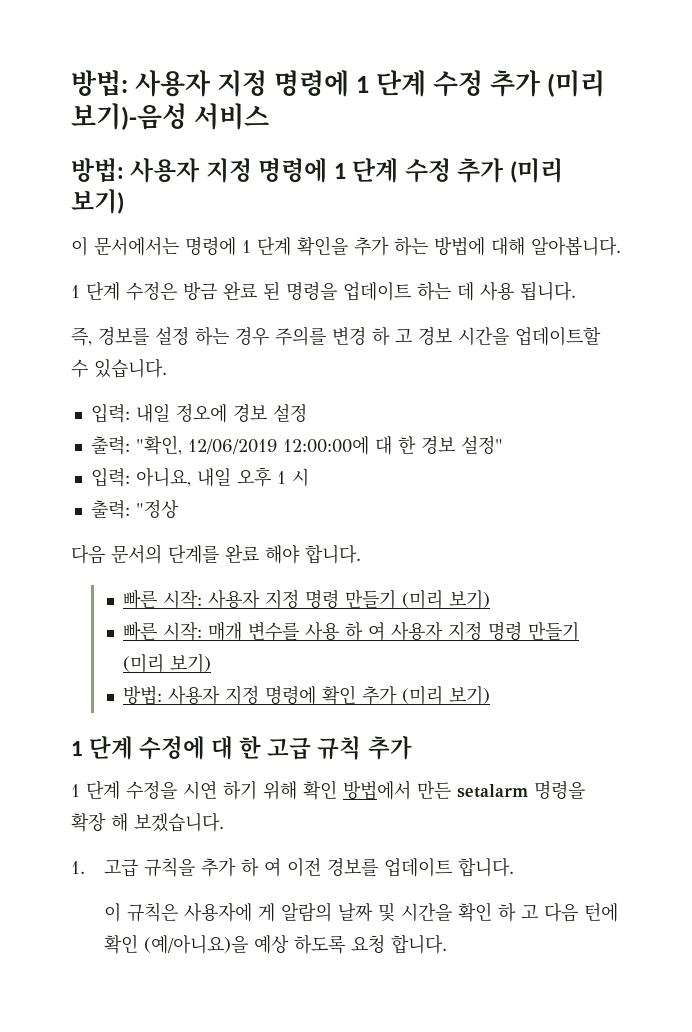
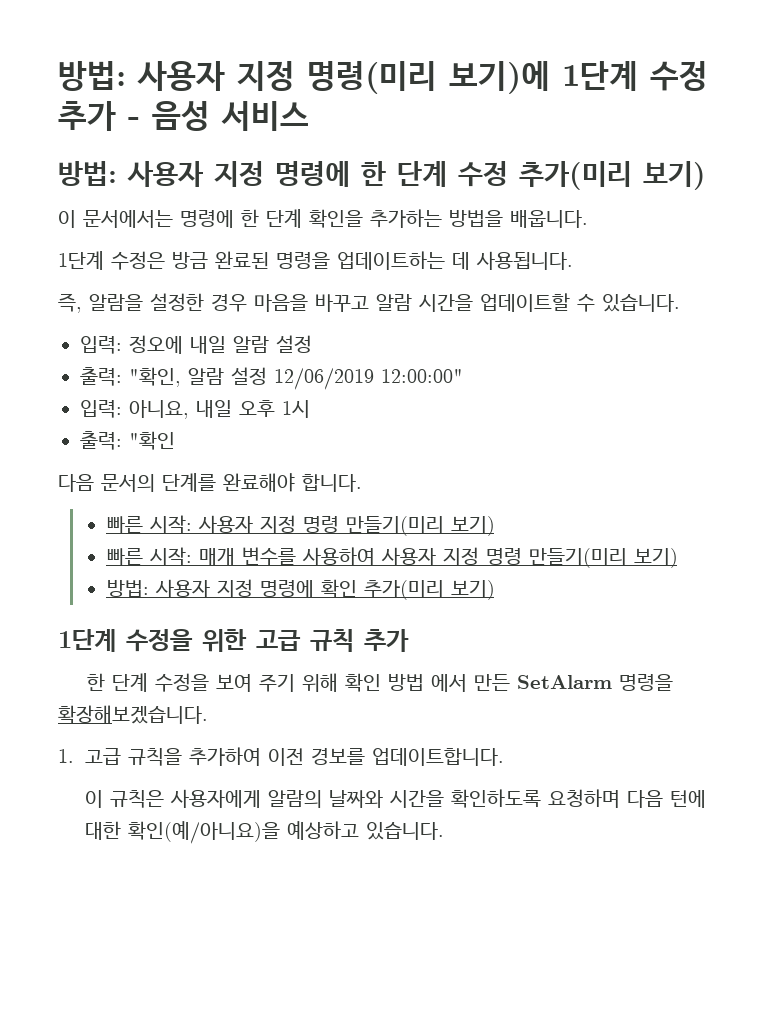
- 방법: 사용자 지정 명령에 1 단계 수정 추가 (미리 보기)-음성 서비스
+ 방법: 사용자 지정 명령(미리 보기)에 1단계 수정 추가 - 음성 서비스
- 방법: 사용자 지정 명령에 1 단계 수정 추가 (미리 보기)
+ 방법: 사용자 지정 명령에 한 단계 수정 추가(미리 보기)
- 이 문서에서는 명령에 1 단계 확인을 추가 하는 방법에 대해 알아봅니다.
- 1 단계 수정은 방금 완료 된 명령을 업데이트 하는 데 사용 됩니다.
- 즉, 경보를 설정 하는 경우 주의를 변경 하 고 경보 시간을 업데이트할 수 있습니다.
+ 이 문서에서는 명령에 한 단계 확인을 추가하는 방법을 배웁니다.
+ 1단계 수정은 방금 완료된 명령을 업데이트하는 데 사용됩니다.
+ 즉, 알람을 설정한 경우 마음을 바꾸고 알람 시간을 업데이트할 수 있습니다.
- 입력: 내일 정오에 경보 설정
+ 입력: 정오에 내일 알람 설정
- 출력: "확인, 12/06/2019 12:00:00에 대 한 경보 설정"
+ 출력: "확인, 알람 설정 12/06/2019 12:00:00"
- 입력: 아니요, 내일 오후 1 시
- 출력: "정상
+ 입력: 아니요, 내일 오후 1시
+ 출력: "확인
- 다음 문서의 단계를 완료 해야 합니다.
+ 다음 문서의 단계를 완료해야 합니다.
- 빠른 시작: 사용자 지정 명령 만들기 (미리 보기)
+ 빠른 시작: 사용자 지정 명령 만들기(미리 보기)
- 빠른 시작: 매개 변수를 사용 하 여 사용자 지정 명령 만들기 (미리 보기)
+ 빠른 시작: 매개 변수를 사용하여 사용자 지정 명령 만들기(미리 보기)
- 방법: 사용자 지정 명령에 확인 추가 (미리 보기)
- 1 단계 수정에 대 한 고급 규칙 추가
+ 방법: 사용자 지정 명령에 확인 추가(미리 보기)
+ 1단계 수정을 위한 고급 규칙 추가
- 1 단계 수정을 시연 하기 위해 확인 방법에서 만든 setalarm 명령을 확장 해 보겠습니다.
- 1. 고급 규칙을 추가 하 여 이전 경보를 업데이트 합니다.
- 이 규칙은 사용자에 게 알람의 날짜 및 시간을 확인 하 고 다음 턴에 확인 (예/아니요)을 예상 하도록 요청 합니다.
+ 한 단계 수정을 보여 주기 위해 확인 방법 에서 만든 SetAlarm 명령을 확장해보겠습니다.
+ 1. 고급 규칙을 추가하여 이전 경보를 업데이트합니다.
+ 이 규칙은 사용자에게 알람의 날짜와 시간을 확인하도록 요청하며 다음 턴에 대한 확인(예/아니요)을 예상하고 있습니다.

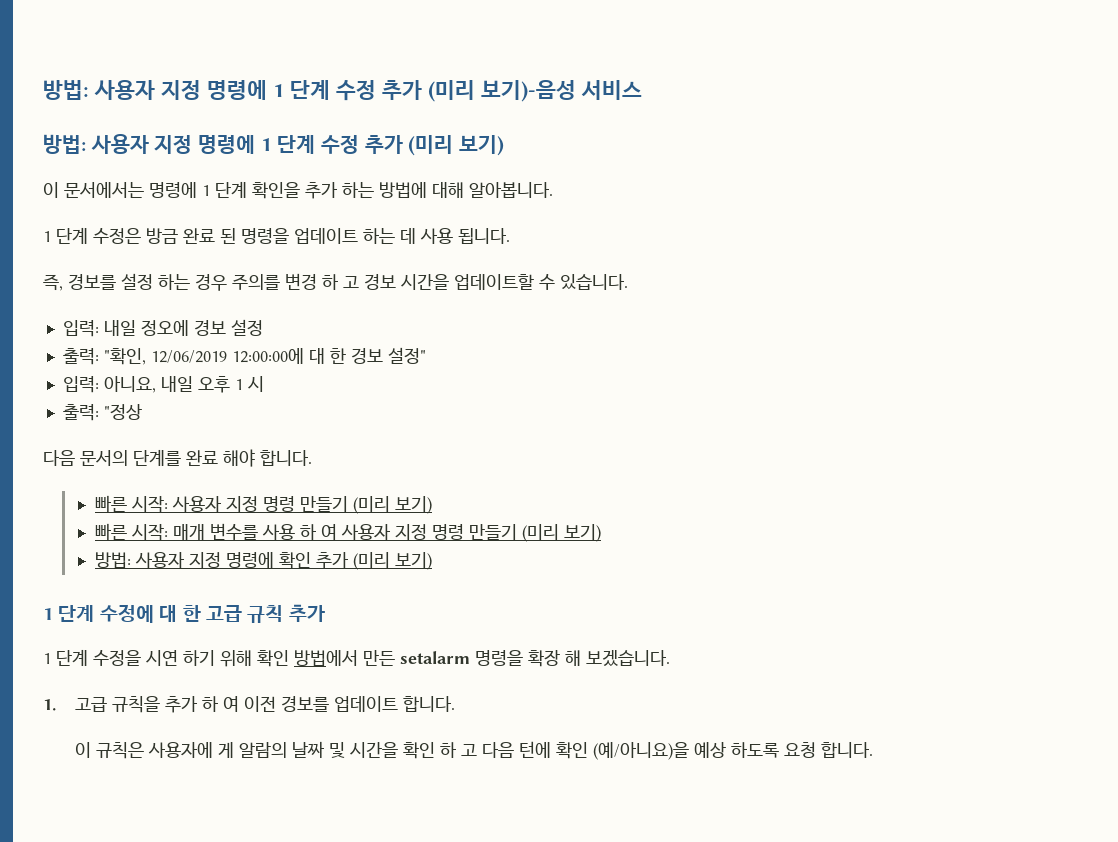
- 방법: 사용자 지정 명령(미리 보기)에 1단계 수정 추가 - 음성 서비스
+ 방법: 사용자 지정 명령에 1 단계 수정 추가 (미리 보기)-음성 서비스
- 방법: 사용자 지정 명령에 한 단계 수정 추가(미리 보기)
+ 방법: 사용자 지정 명령에 1 단계 수정 추가 (미리 보기)
- 이 문서에서는 명령에 한 단계 확인을 추가하는 방법을 배웁니다.
- 1단계 수정은 방금 완료된 명령을 업데이트하는 데 사용됩니다.
- 즉, 알람을 설정한 경우 마음을 바꾸고 알람 시간을 업데이트할 수 있습니다.
+ 이 문서에서는 명령에 1 단계 확인을 추가 하는 방법에 대해 알아봅니다.
+ 1 단계 수정은 방금 완료 된 명령을 업데이트 하는 데 사용 됩니다.
+ 즉, 경보를 설정 하는 경우 주의를 변경 하 고 경보 시간을 업데이트할 수 있습니다.
- 입력: 정오에 내일 알람 설정
+ 입력: 내일 정오에 경보 설정
- 출력: "확인, 알람 설정 12/06/2019 12:00:00"
+ 출력: "확인, 12/06/2019 12:00:00에 대 한 경보 설정"
- 입력: 아니요, 내일 오후 1시
- 출력: "확인
+ 입력: 아니요, 내일 오후 1 시
+ 출력: "정상
- 다음 문서의 단계를 완료해야 합니다.
+ 다음 문서의 단계를 완료 해야 합니다.
- 빠른 시작: 사용자 지정 명령 만들기(미리 보기)
+ 빠른 시작: 사용자 지정 명령 만들기 (미리 보기)
- 빠른 시작: 매개 변수를 사용하여 사용자 지정 명령 만들기(미리 보기)
+ 빠른 시작: 매개 변수를 사용 하 여 사용자 지정 명령 만들기 (미리 보기)
- 방법: 사용자 지정 명령에 확인 추가(미리 보기)
- 1단계 수정을 위한 고급 규칙 추가
+ 방법: 사용자 지정 명령에 확인 추가 (미리 보기)
+ 1 단계 수정에 대 한 고급 규칙 추가
- 한 단계 수정을 보여 주기 위해 확인 방법 에서 만든 SetAlarm 명령을 확장해보겠습니다.
- 1. 고급 규칙을 추가하여 이전 경보를 업데이트합니다.
- 이 규칙은 사용자에게 알람의 날짜와 시간을 확인하도록 요청하며 다음 턴에 대한 확인(예/아니요)을 예상하고 있습니다.
+ 1 단계 수정을 시연 하기 위해 확인 방법에서 만든 setalarm 명령을 확장 해 보겠습니다.
+ 1. 고급 규칙을 추가 하 여 이전 경보를 업데이트 합니다.
+ 이 규칙은 사용자에 게 알람의 날짜 및 시간을 확인 하 고 다음 턴에 확인 (예/아니요)을 예상 하도록 요청 합니다.

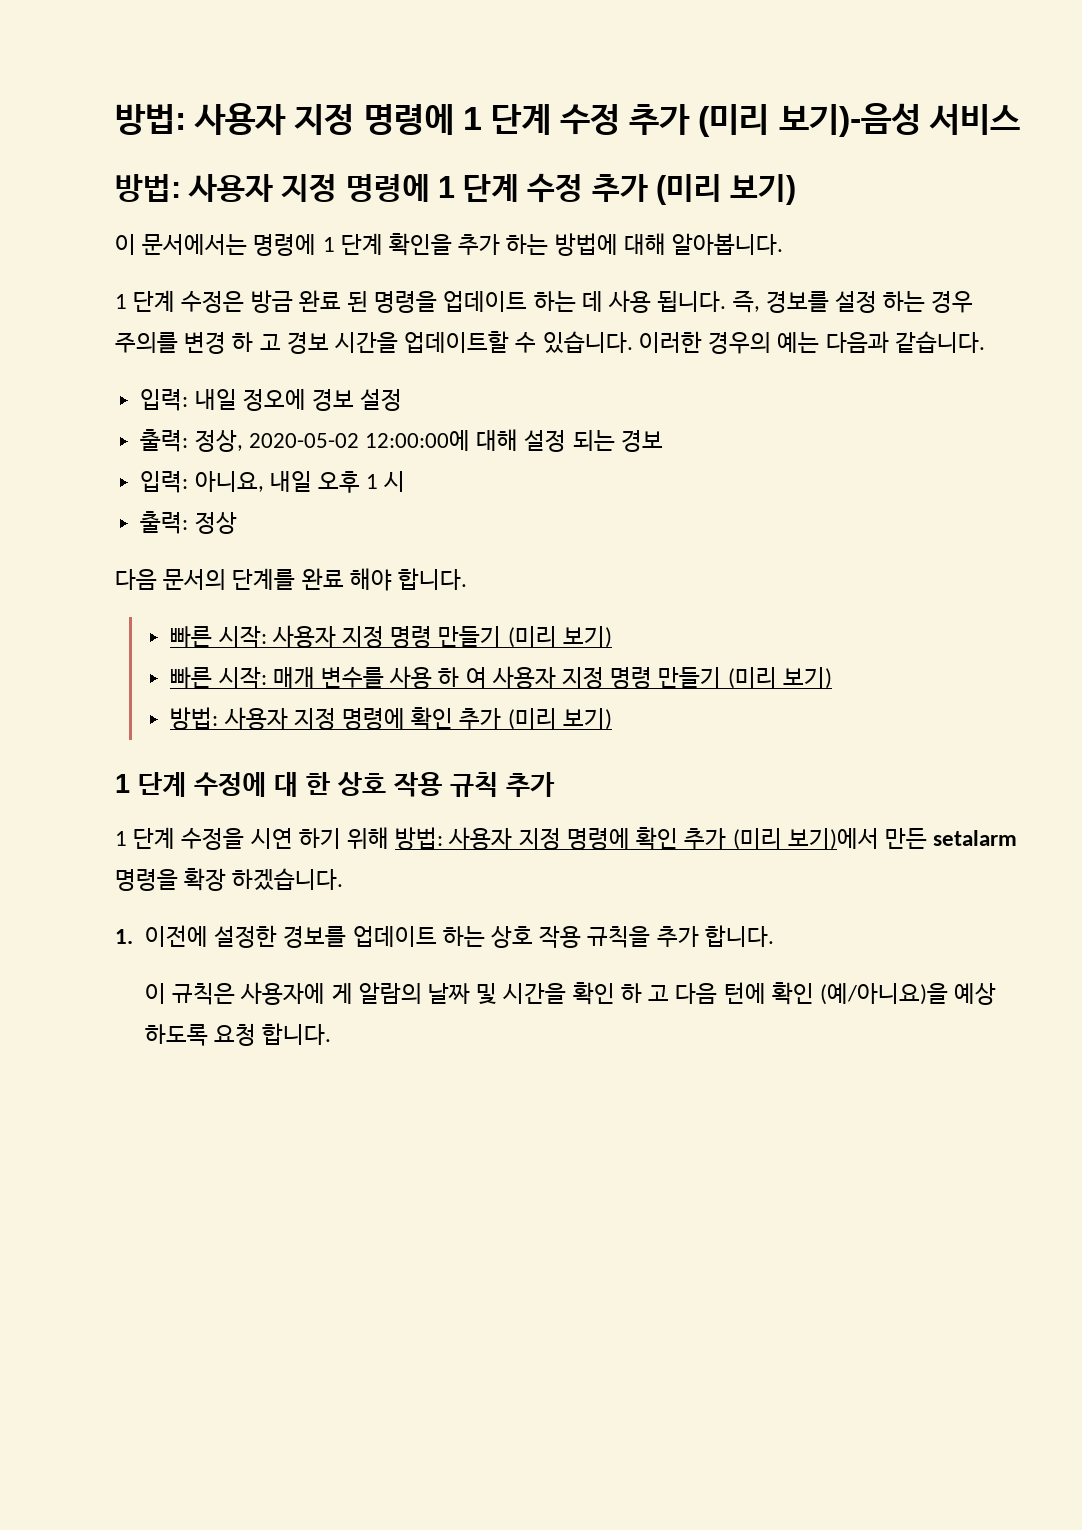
- 1 단계 수정은 방금 완료 된 명령을 업데이트 하는 데 사용 됩니다.
- 즉, 경보를 설정 하는 경우 주의를 변경 하 고 경보 시간을 업데이트할 수 있습니다.
+ 1 단계 수정은 방금 완료 된 명령을 업데이트 하는 데 사용 됩니다. 즉, 경보를 설정 하는 경우 주의를 변경 하 고 경보 시간을 업데이트할 수 있습니다. 이러한 경우의 예는 다음과 같습니다.
- 출력: "확인, 12/06/2019 12:00:00에 대 한 경보 설정"
+ 출력: 정상, 2020-05-02 12:00:00에 대해 설정 되는 경보
- 출력: "정상
+ 출력: 정상
- 1 단계 수정에 대 한 고급 규칙 추가
+ 1 단계 수정에 대 한 상호 작용 규칙 추가
- 1 단계 수정을 시연 하기 위해 확인 방법에서 만든 setalarm 명령을 확장 해 보겠습니다.
+ 1 단계 수정을 시연 하기 위해 방법: 사용자 지정 명령에 확인 추가 (미리 보기)에서 만든 setalarm 명령을 확장 하겠습니다.
- 1. 고급 규칙을 추가 하 여 이전 경보를 업데이트 합니다.
+ 1. 이전에 설정한 경보를 업데이트 하는 상호 작용 규칙을 추가 합니다.

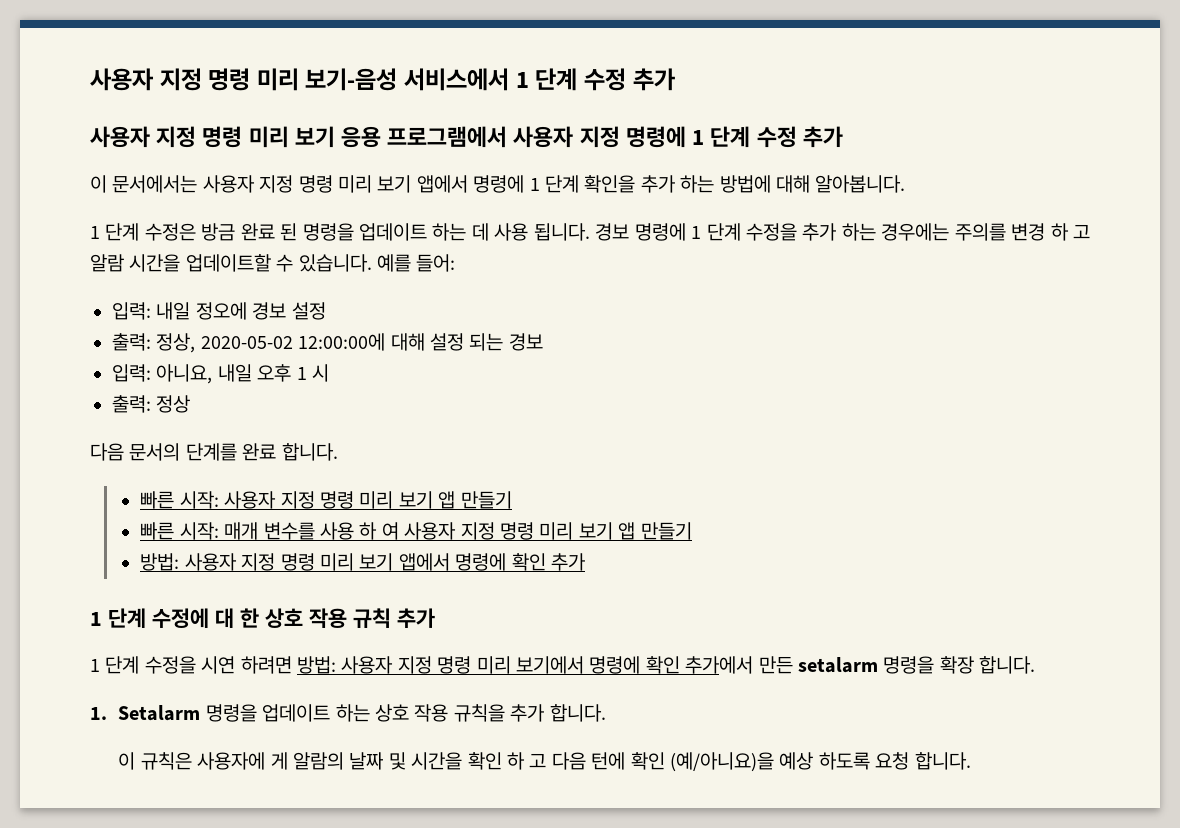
- 방법: 사용자 지정 명령에 1 단계 수정 추가 (미리 보기)-음성 서비스
- 방법: 사용자 지정 명령에 1 단계 수정 추가 (미리 보기)
- 이 문서에서는 명령에 1 단계 확인을 추가 하는 방법에 대해 알아봅니다.
+ 사용자 지정 명령 미리 보기-음성 서비스에서 1 단계 수정 추가
+ 사용자 지정 명령 미리 보기 응용 프로그램에서 사용자 지정 명령에 1 단계 수정 추가
+ 이 문서에서는 사용자 지정 명령 미리 보기 앱에서 명령에 1 단계 확인을 추가 하는 방법에 대해 알아봅니다.
- 즉, 경보를 설정 하는 경우 주의를 변경 하 고 경보 시간을 업데이트할 수 있습니다.
+ 경보 명령에 1 단계 수정을 추가 하는 경우에는 주의를 변경 하 고 알람 시간을 업데이트할 수 있습니다.
- 이러한 경우의 예는 다음과 같습니다.
+ 예를 들어:
- 다음 문서의 단계를 완료 해야 합니다.
+ 다음 문서의 단계를 완료 합니다.
- 빠른 시작: 사용자 지정 명령 만들기 (미리 보기)
+ 빠른 시작: 사용자 지정 명령 미리 보기 앱 만들기
- 빠른 시작: 매개 변수를 사용 하 여 사용자 지정 명령 만들기 (미리 보기)
- 방법: 사용자 지정 명령에 확인 추가 (미리 보기)
+ 빠른 시작: 매개 변수를 사용 하 여 사용자 지정 명령 미리 보기 앱 만들기
+ 방법: 사용자 지정 명령 미리 보기 앱에서 명령에 확인 추가
- 1 단계 수정을 시연 하기 위해 방법: 사용자 지정 명령에 확인 추가 (미리 보기)에서 만든 setalarm 명령을 확장 하겠습니다.
+ 1 단계 수정을 시연 하려면 방법: 사용자 지정 명령 미리 보기에서 명령에 확인 추가에서 만든 setalarm 명령을 확장 합니다.
- 1. 이전에 설정한 경보를 업데이트 하는 상호 작용 규칙을 추가 합니다.
+ 1. Setalarm 명령을 업데이트 하는 상호 작용 규칙을 추가 합니다.

